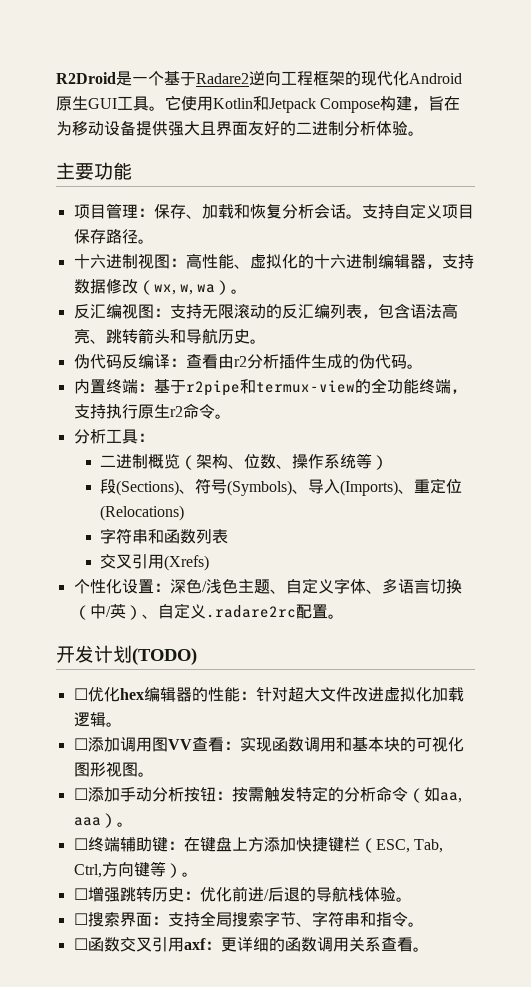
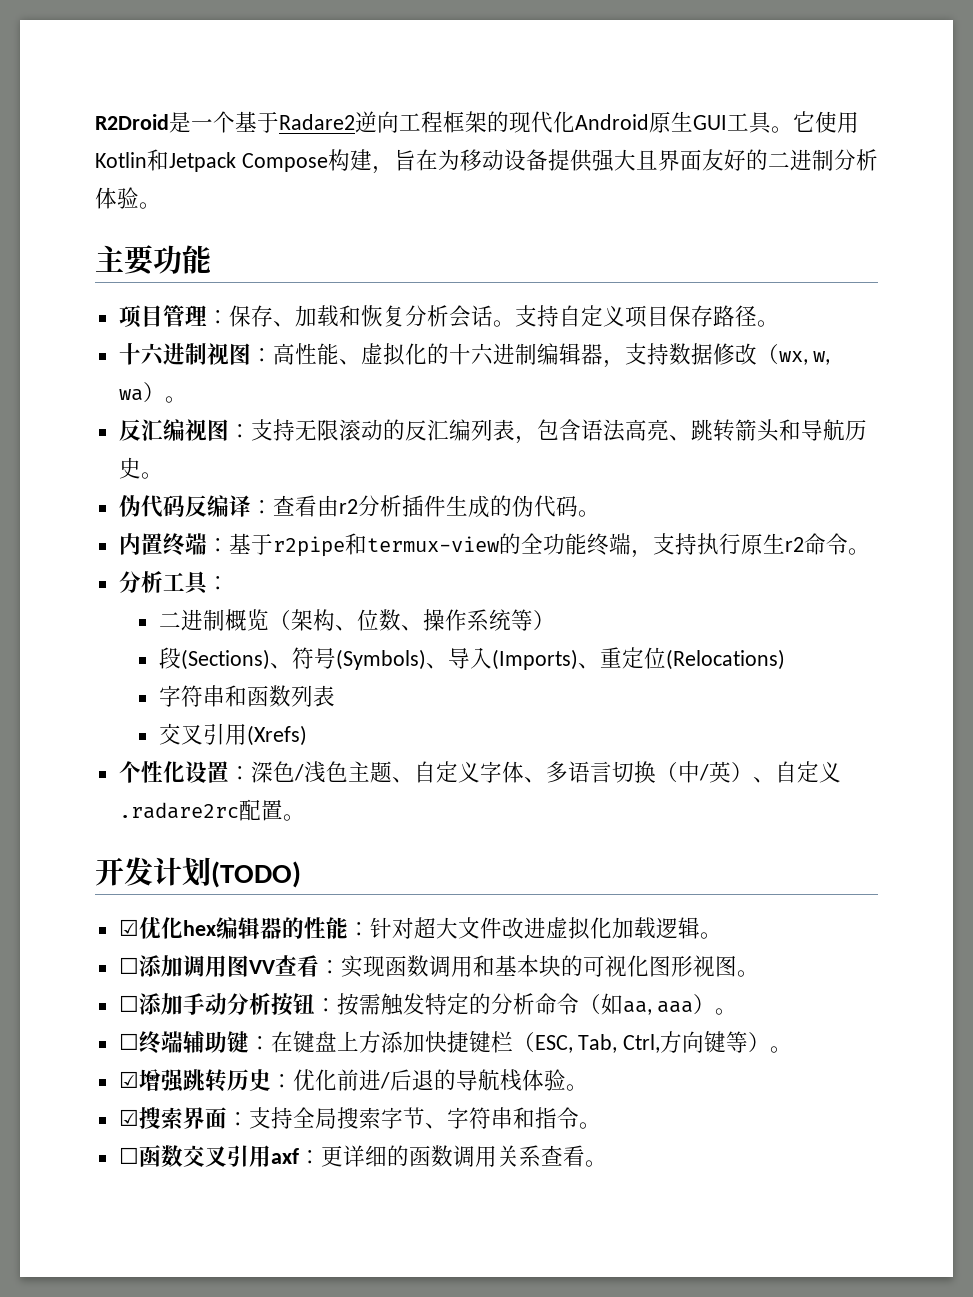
- ☐优化hex编辑器的性能：针对超大文件改进虚拟化加载逻辑。
+ ☑优化hex编辑器的性能：针对超大文件改进虚拟化加载逻辑。
- ☐增强跳转历史：优化前进/后退的导航栈体验。
+ ☑增强跳转历史：优化前进/后退的导航栈体验。
- ☐搜索界面：支持全局搜索字节、字符串和指令。
+ ☑搜索界面：支持全局搜索字节、字符串和指令。

